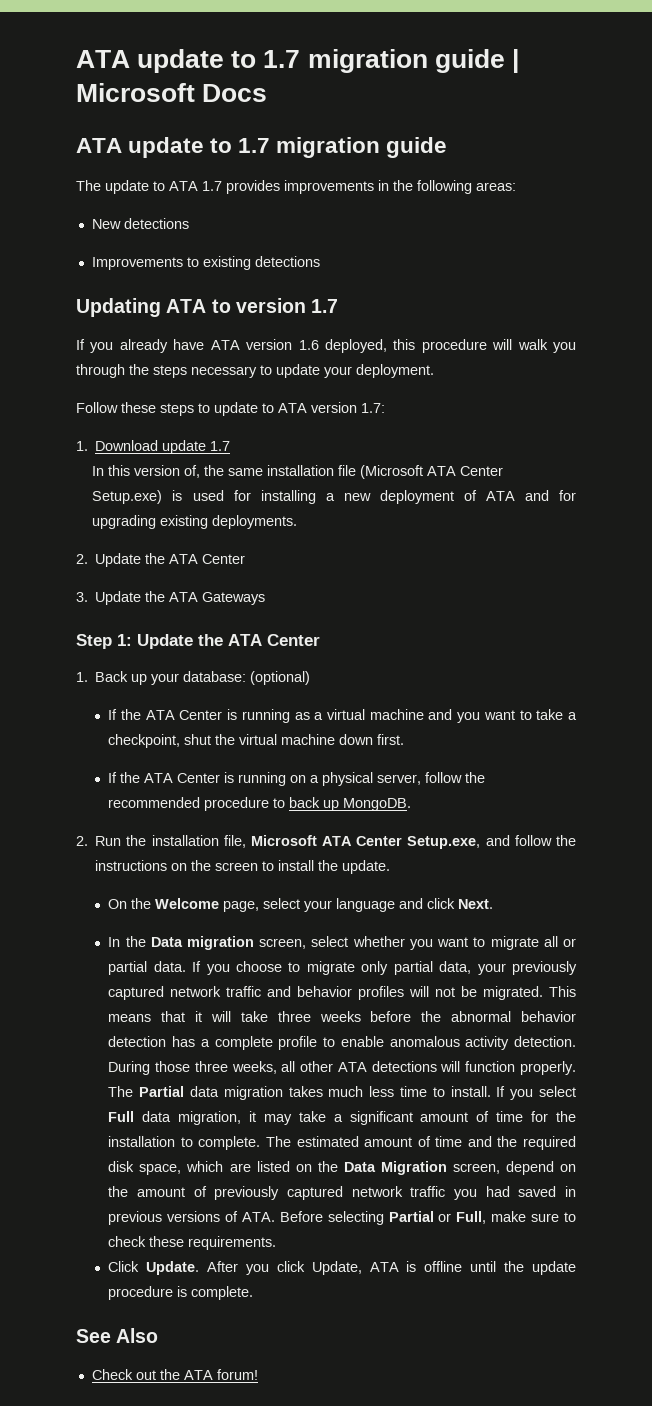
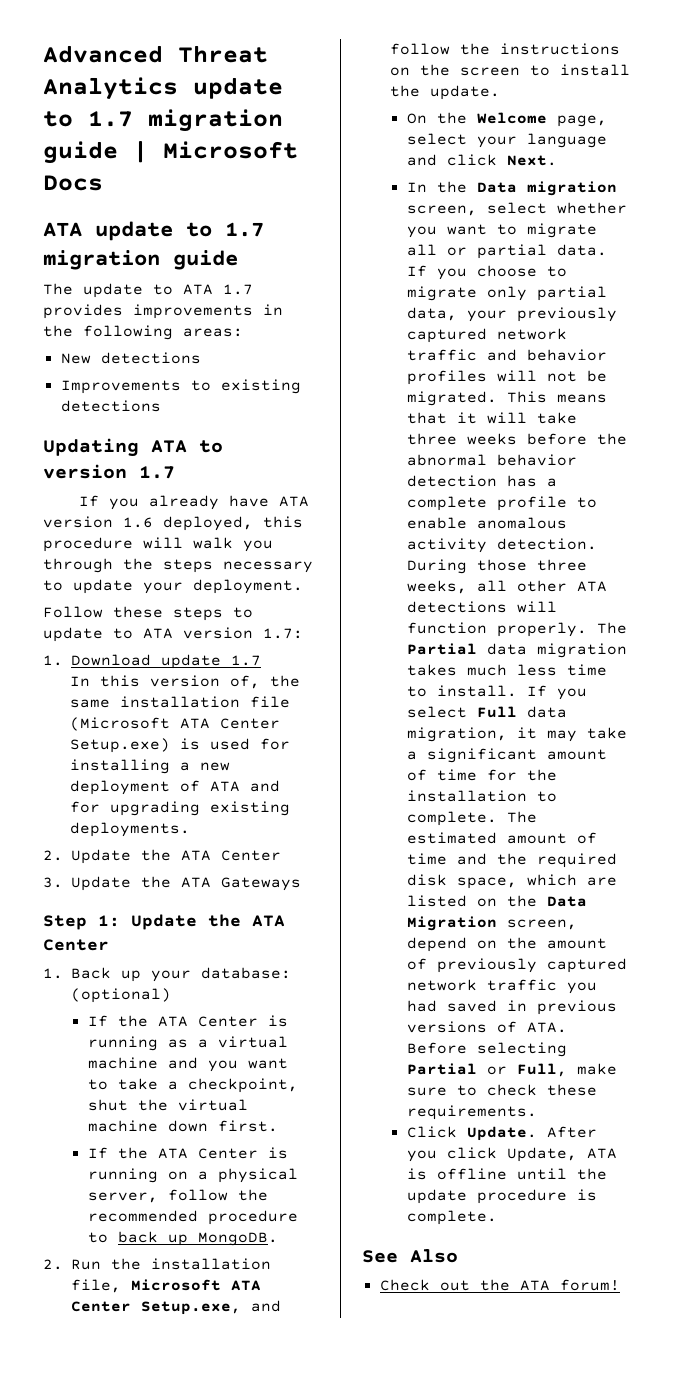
- ATA update to 1.7 migration guide | Microsoft Docs
+ Advanced Threat Analytics update to 1.7 migration guide | Microsoft Docs

